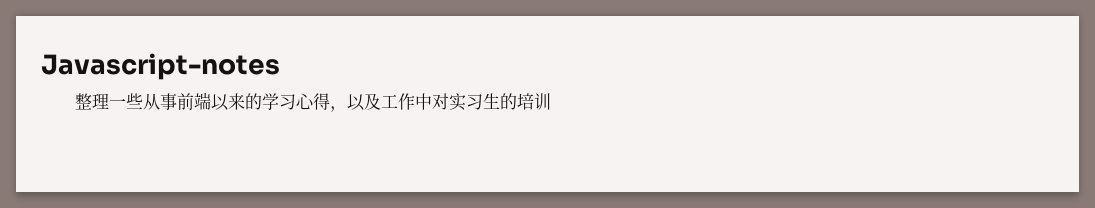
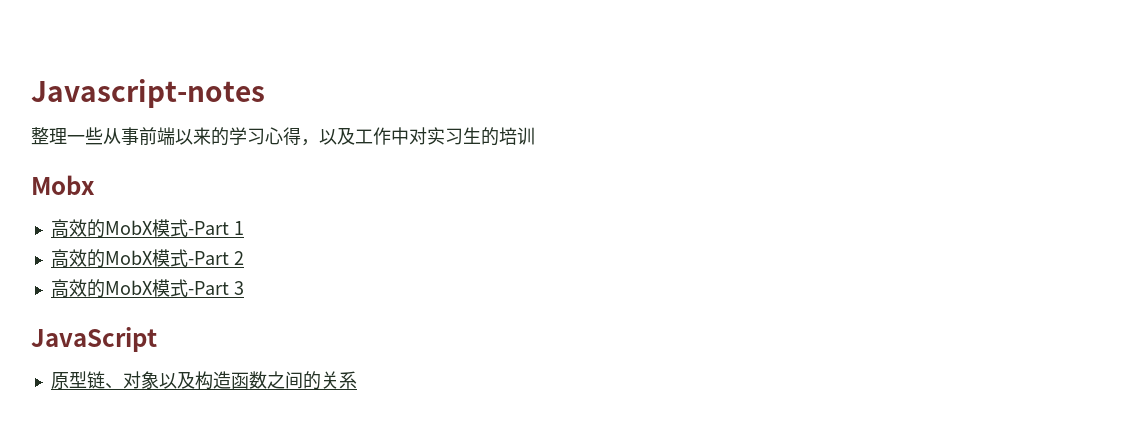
+ Mobx
+ 高效的MobX模式-Part 1
+ 高效的MobX模式-Part 2
+ 高效的MobX模式-Part 3
+ JavaScript
+ 原型链、对象以及构造函数之间的关系

